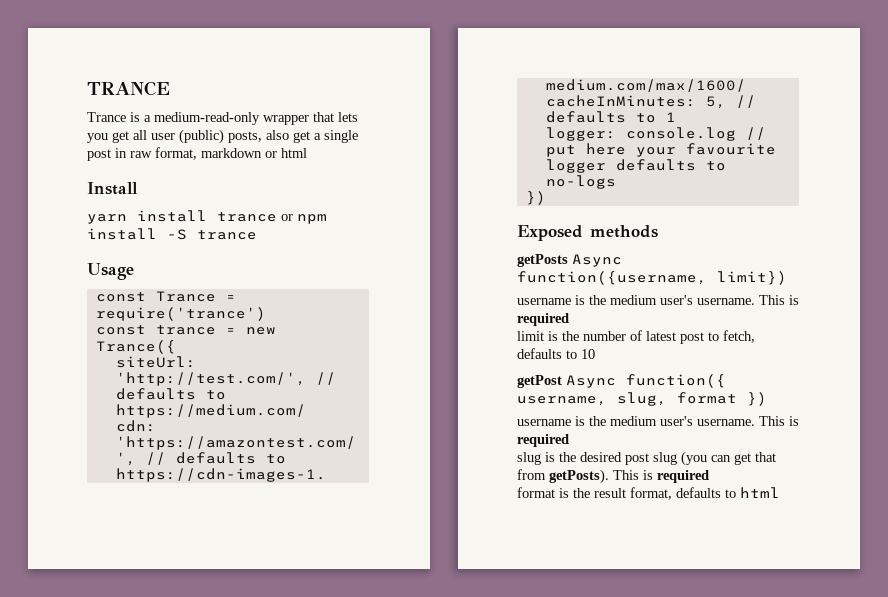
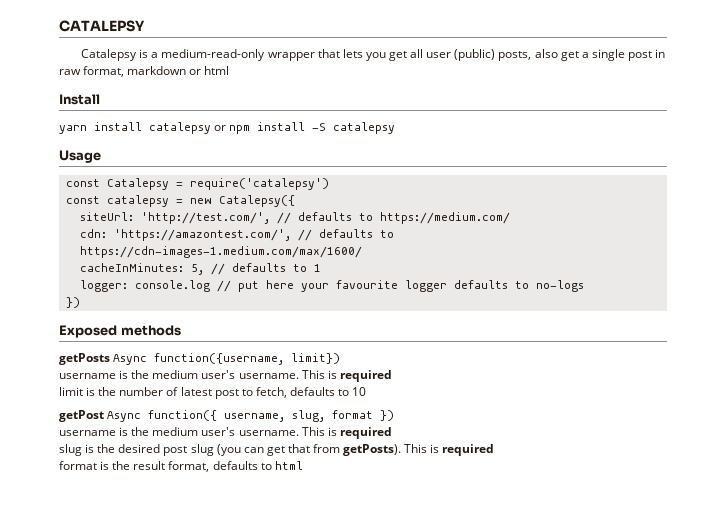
- TRANCE
- Trance is a medium-read-only wrapper that lets you get all user (public) posts, also get a single post in raw format, markdown or html
+ CATALEPSY
+ Catalepsy is a medium-read-only wrapper that lets you get all user (public) posts, also get a single post in raw format, markdown or html
- yarn install trance or npm install -S trance
+ yarn install catalepsy or npm install -S catalepsy
- const Trance = require('trance')
- const trance = new Trance({
+ const Catalepsy = require('catalepsy')
+ const catalepsy = new Catalepsy({

